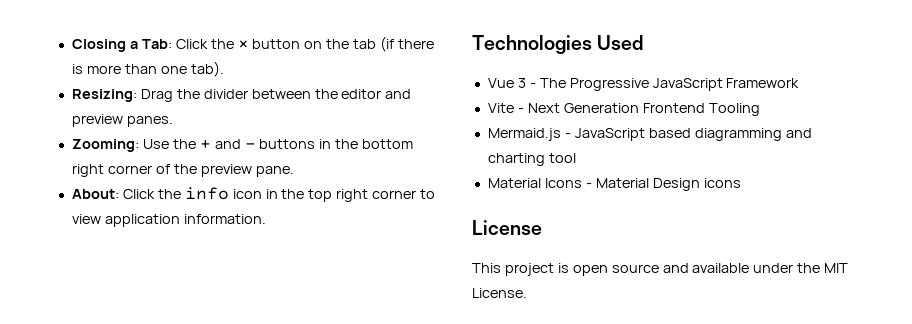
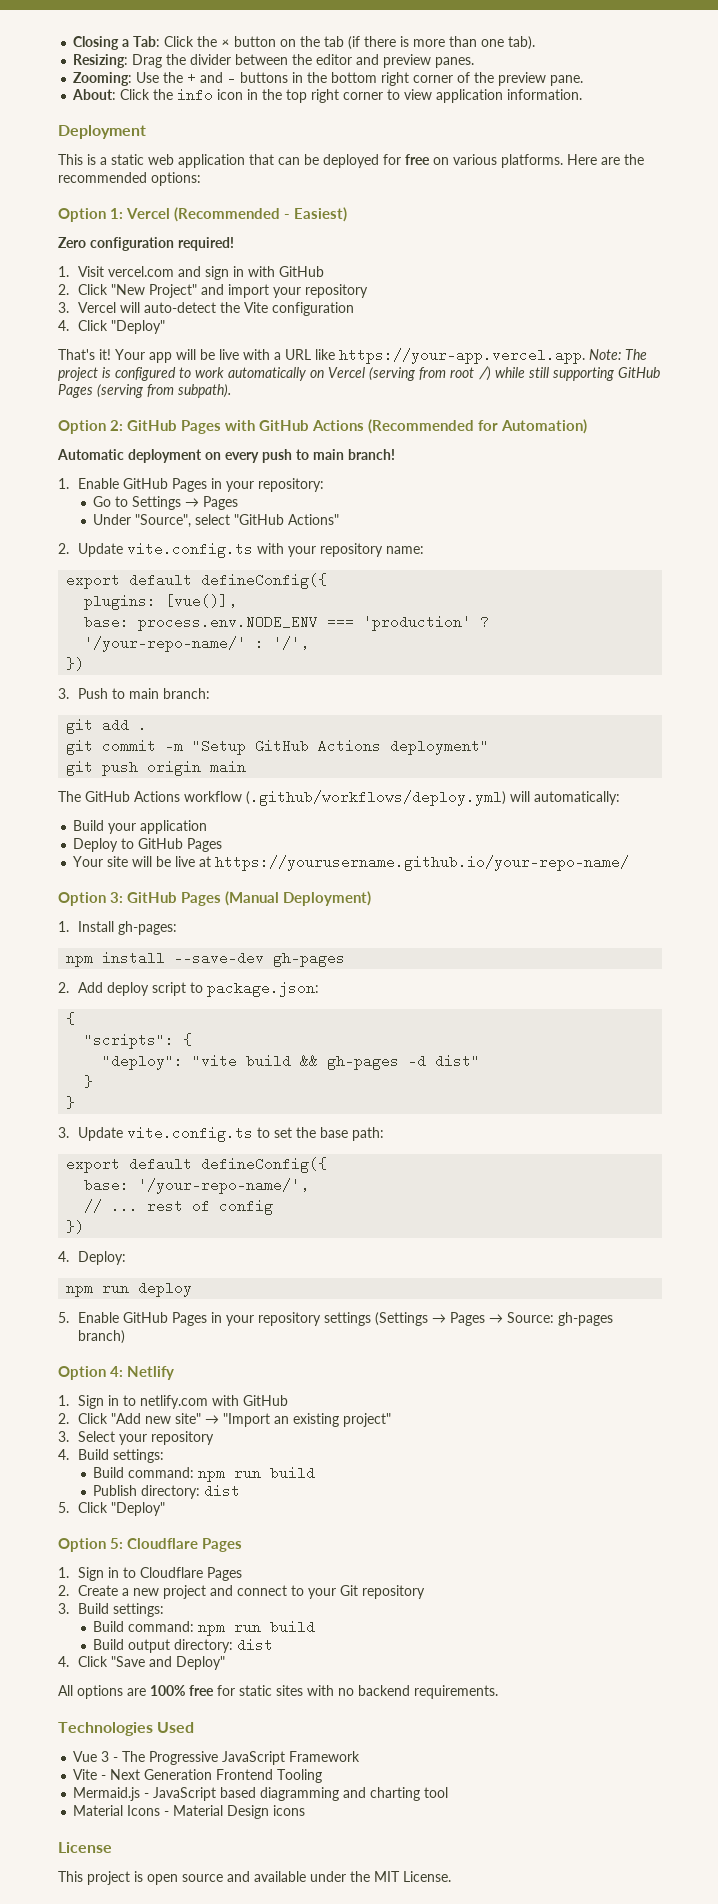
+ Deployment
+ This is a static web application that can be deployed for free on various platforms. Here are the recommended options:
+ Option 1: Vercel (Recommended - Easiest)
+ Zero configuration required!
+ 1. Visit vercel.com and sign in with GitHub
+ 2. Click "New Project" and import your repository
+ 3. Vercel will auto-detect the Vite configuration
+ 4. Click "Deploy"
+ That's it! Your app will be live with a URL like https://your-app.vercel.app. Note: The project is configured to work automatically on Vercel (serving from root /) while still supporting GitHub Pages (serving from subpath).
+ Option 2: GitHub Pages with GitHub Actions (Recommended for Automation)
+ Automatic deployment on every push to main branch!
+ 1. Enable GitHub Pages in your repository:
+ Go to Settings → Pages
+ Under "Source", select "GitHub Actions"
+ 2. Update vite.config.ts with your repository name:
+ export default defineConfig({
+ plugins: [vue()],
+ base: process.env.NODE_ENV === 'production' ? '/your-repo-name/' : '/',
+ })
+ 3. Push to main branch:
+ git add .
+ git commit -m "Setup GitHub Actions deployment"
+ git push origin main
+ The GitHub Actions workflow (.github/workflows/deploy.yml) will automatically:
+ Build your application
+ Deploy to GitHub Pages
+ Your site will be live at https://yourusername.github.io/your-repo-name/
+ Option 3: GitHub Pages (Manual Deployment)
+ 1. Install gh-pages:
+ npm install --save-dev gh-pages
+ 2. Add deploy script to package.json:
+ {
+ "scripts": {
+ "deploy": "vite build && gh-pages -d dist"
+ }
+ }
+ 3. Update vite.config.ts to set the base path:
+ export default defineConfig({
+ base: '/your-repo-name/',
+ // ... rest of config
+ })
+ 4. Deploy:
+ npm run deploy
+ 5. Enable GitHub Pages in your repository settings (Settings → Pages → Source: gh-pages branch)
+ Option 4: Netlify
+ 1. Sign in to netlify.com with GitHub
+ 2. Click "Add new site" → "Import an existing project"
+ 3. Select your repository
+ 4. Build settings:
+ Build command: npm run build
+ Publish directory: dist
+ 5. Click "Deploy"
+ Option 5: Cloudflare Pages
+ 1. Sign in to Cloudflare Pages
+ 2. Create a new project and connect to your Git repository
+ 3. Build settings:
+ Build command: npm run build
+ Build output directory: dist
+ 4. Click "Save and Deploy"
+ All options are 100% free for static sites with no backend requirements.

